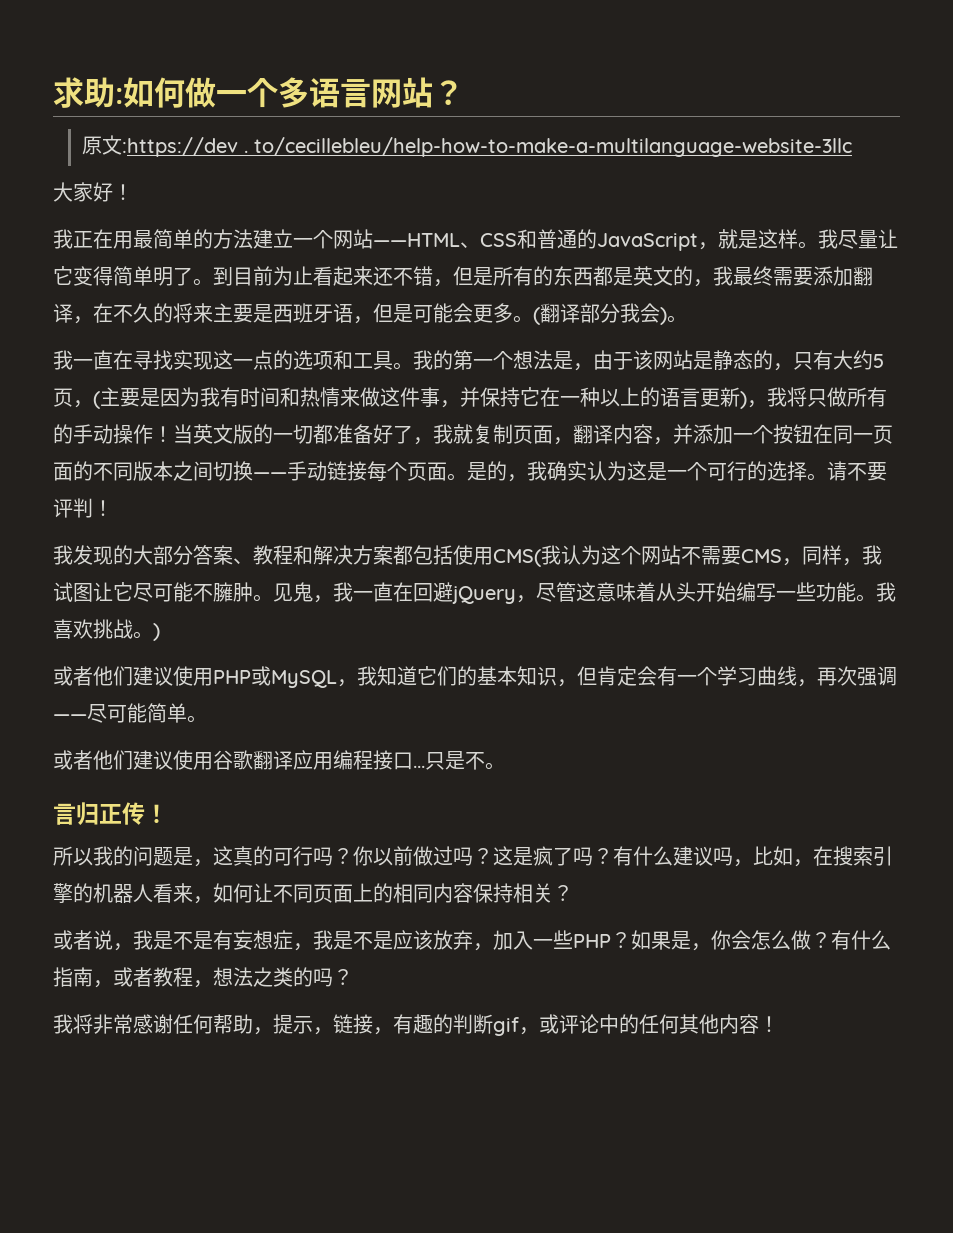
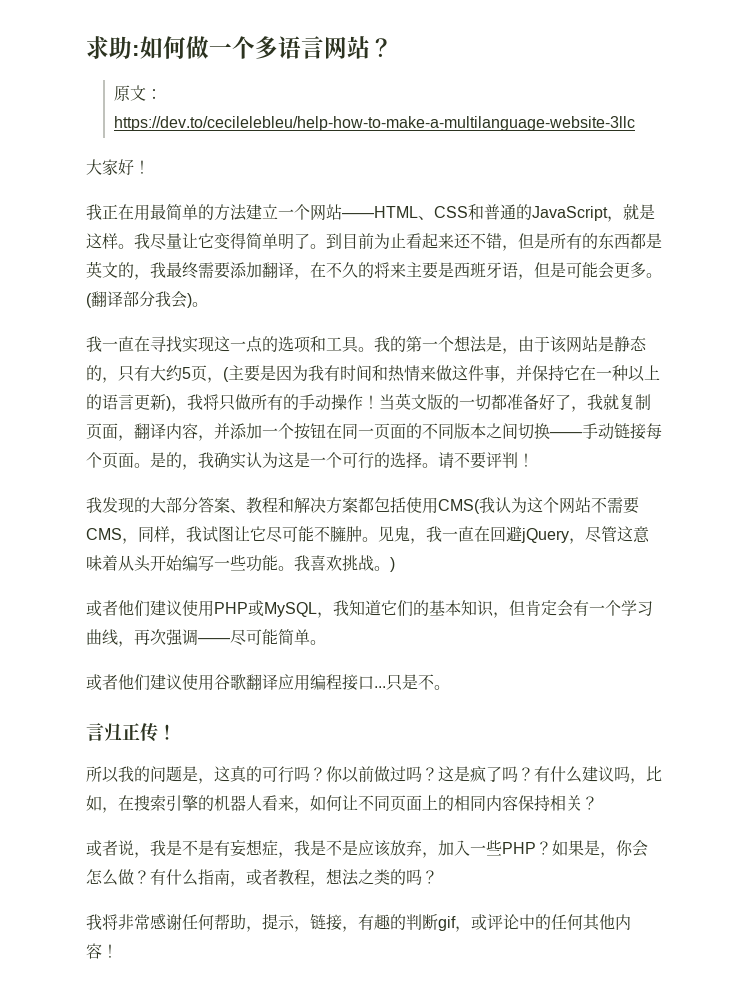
- 原文:https://dev . to/cecillebleu/help-how-to-make-a-multilanguage-website-3llc
+ 原文：https://dev.to/cecilelebleu/help-how-to-make-a-multilanguage-website-3llc

